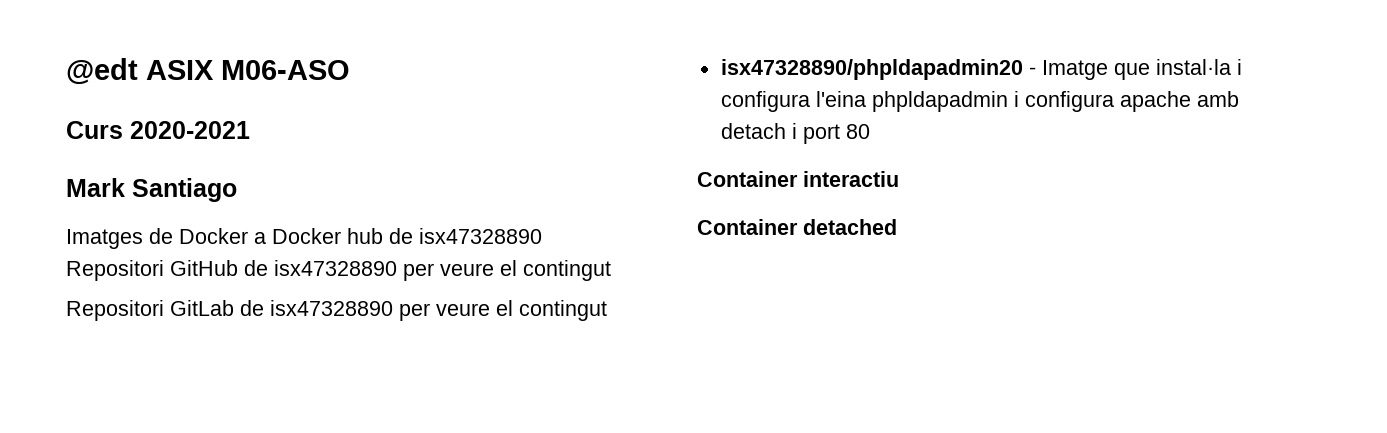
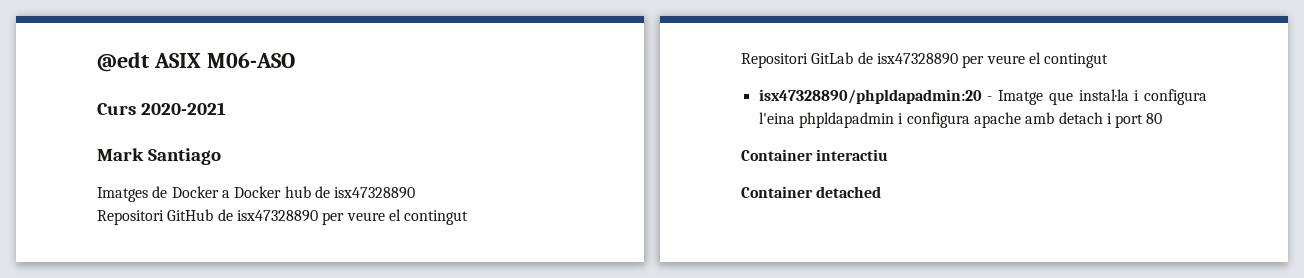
- isx47328890/phpldapadmin20 - Imatge que instal·la i configura l'eina phpldapadmin i configura apache amb detach i port 80
+ isx47328890/phpldapadmin:20 - Imatge que instal·la i configura l'eina phpldapadmin i configura apache amb detach i port 80

